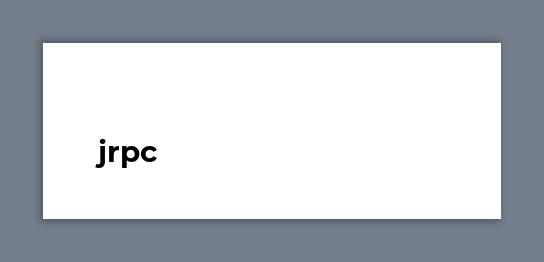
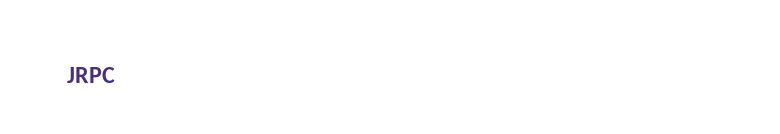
- jrpc
+ JRPC

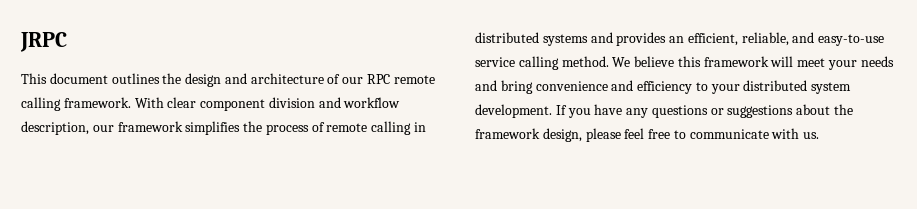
+ This document outlines the design and architecture of our RPC remote calling framework. With clear component division and workflow description, our framework simplifies the process of remote calling in distributed systems and provides an efficient, reliable, and easy-to-use service calling method. We believe this framework will meet your needs and bring convenience and efficiency to your distributed system development. If you have any questions or suggestions about the framework design, please feel free to communicate with us.

